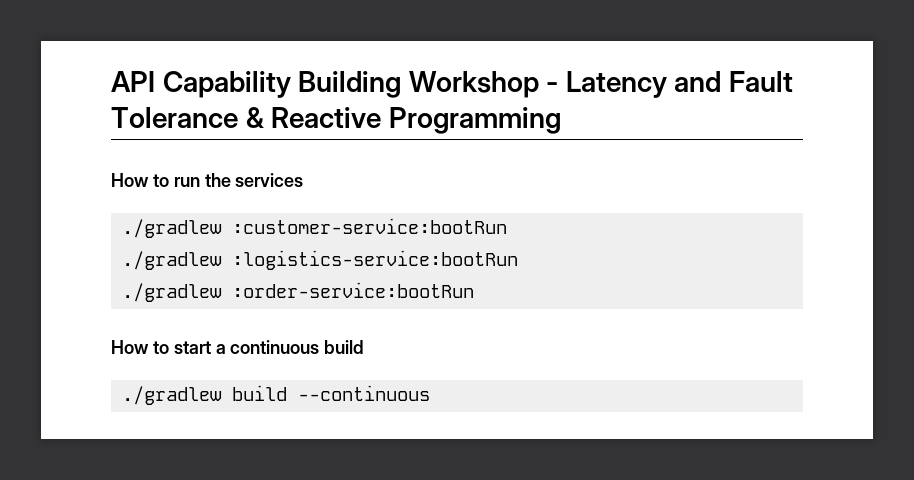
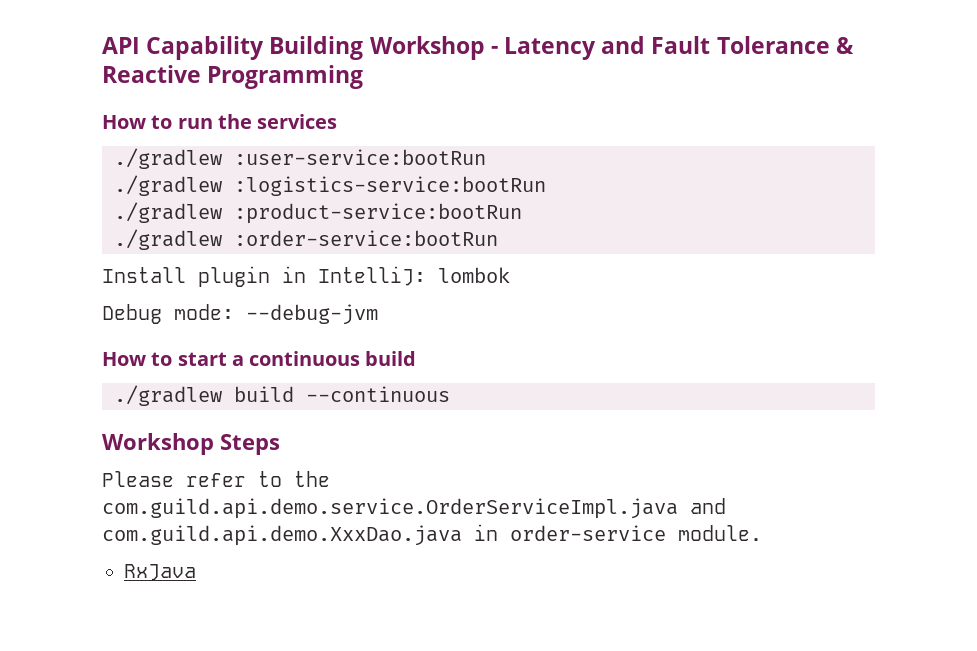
- ./gradlew :customer-service:bootRun
+ ./gradlew :user-service:bootRun
+ ./gradlew :product-service:bootRun
+ Install plugin in IntelliJ: lombok
+ Debug mode: --debug-jvm
+ Workshop Steps
+ Please refer to the com.guild.api.demo.service.OrderServiceImpl.java and com.guild.api.demo.XxxDao.java in order-service module.
+ RxJava

